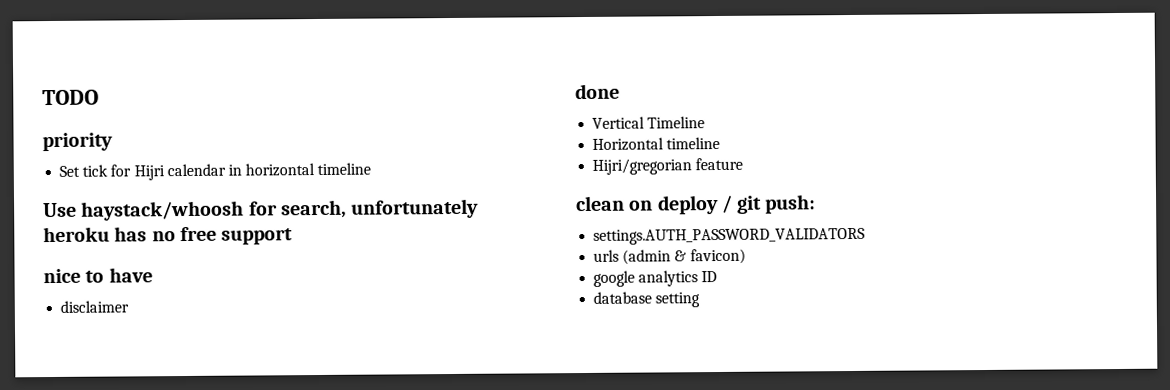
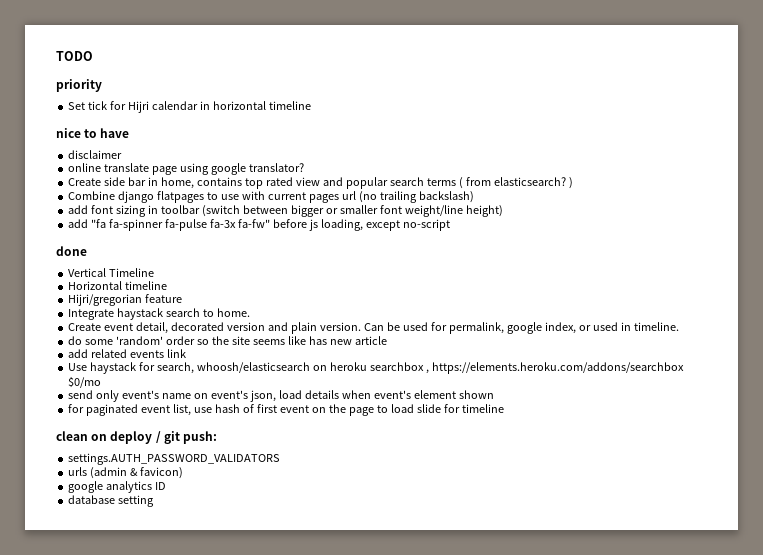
- Use haystack/whoosh for search, unfortunately heroku has no free support
  nice to have
  disclaimer
+ online translate page using google translator?
+ Create side bar in home, contains top rated view and popular search terms ( from elasticsearch? )
+ Combine django flatpages to use with current pages url (no trailing backslash)
+ add font sizing in toolbar (switch between bigger or smaller font weight/line height)
+ add "fa fa-spinner fa-pulse fa-3x fa-fw" before js loading, except no-script
+ Integrate haystack search to home.
+ Create event detail, decorated version and plain version. Can be used for permalink, google index, or used in timeline.
+ do some 'random' order so the site seems like has new article
+ add related events link
+ Use haystack for search, whoosh/elasticsearch on heroku searchbox , https://elements.heroku.com/addons/searchbox $0/mo
+ send only event's name on event's json, load details when event's element shown
+ for paginated event list, use hash of first event on the page to load slide for timeline

